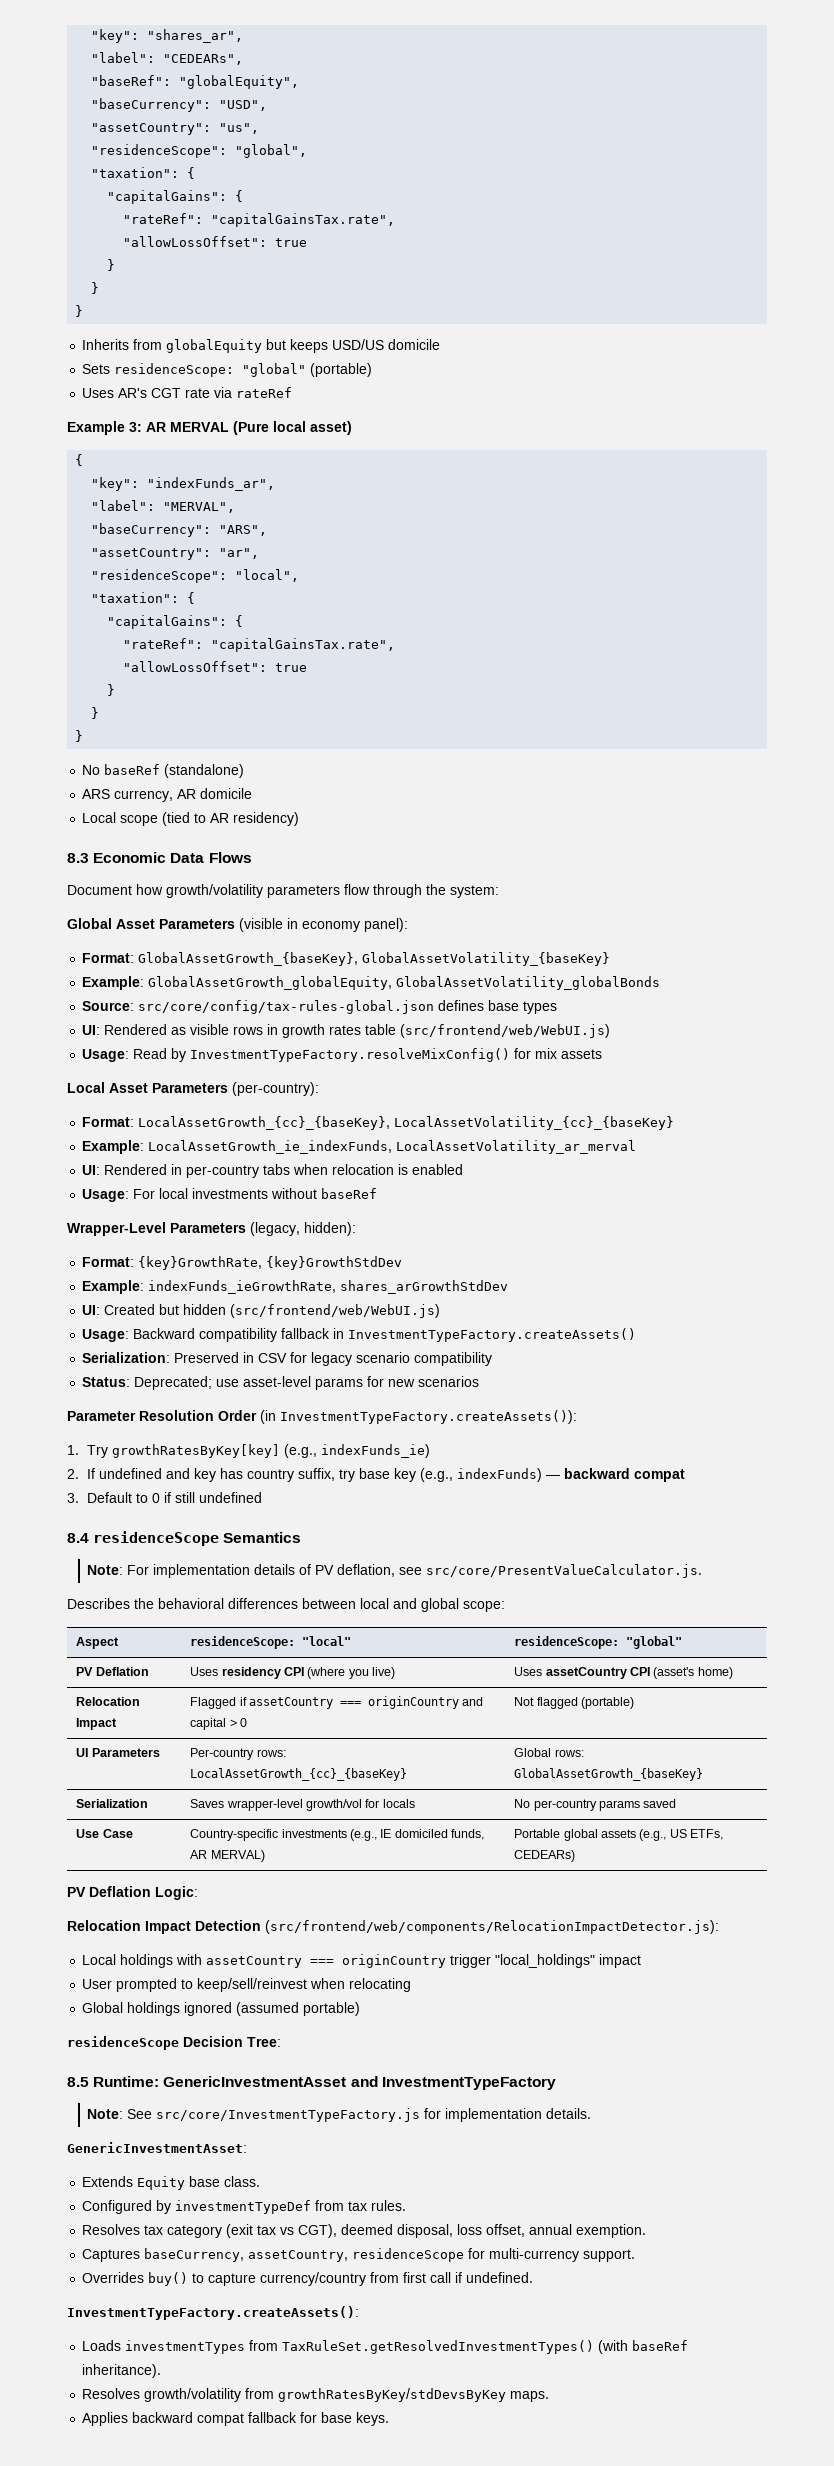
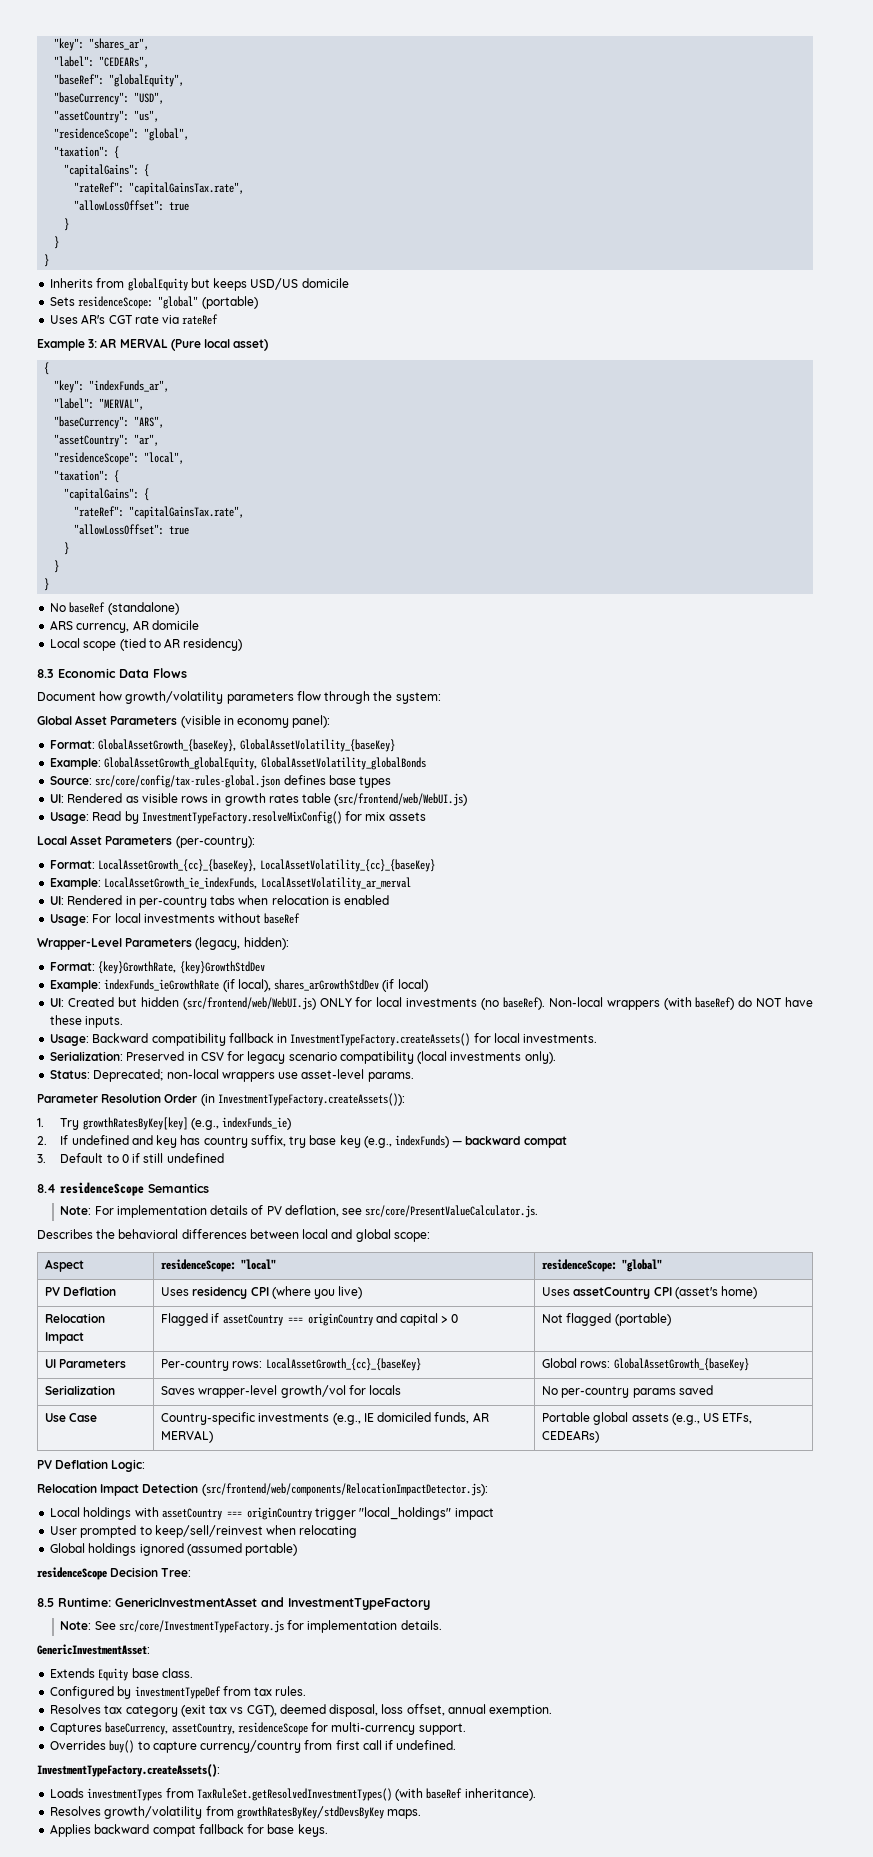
- Example: indexFunds_ieGrowthRate, shares_arGrowthStdDev
+ Example: indexFunds_ieGrowthRate (if local), shares_arGrowthStdDev (if local)
- UI: Created but hidden (src/frontend/web/WebUI.js)
+ UI: Created but hidden (src/frontend/web/WebUI.js) ONLY for local investments (no baseRef). Non-local wrappers (with baseRef) do NOT have these inputs.
- Usage: Backward compatibility fallback in InvestmentTypeFactory.createAssets()
+ Usage: Backward compatibility fallback in InvestmentTypeFactory.createAssets() for local investments.
- Serialization: Preserved in CSV for legacy scenario compatibility
+ Serialization: Preserved in CSV for legacy scenario compatibility (local investments only).
- Status: Deprecated; use asset-level params for new scenarios
+ Status: Deprecated; non-local wrappers use asset-level params.

